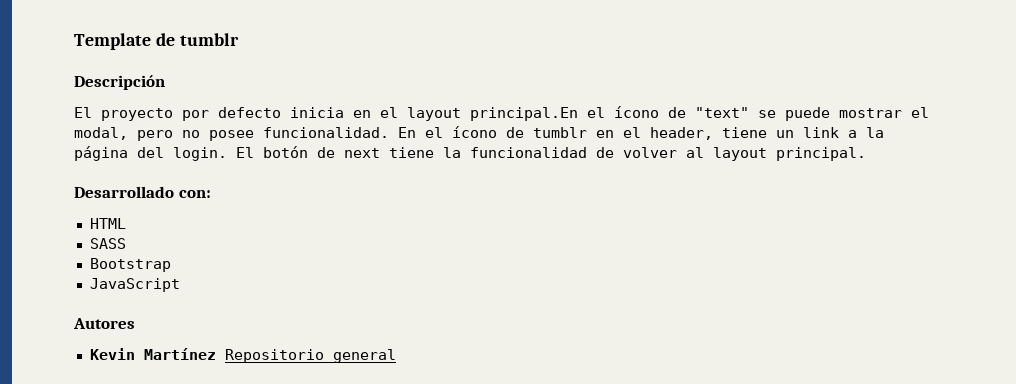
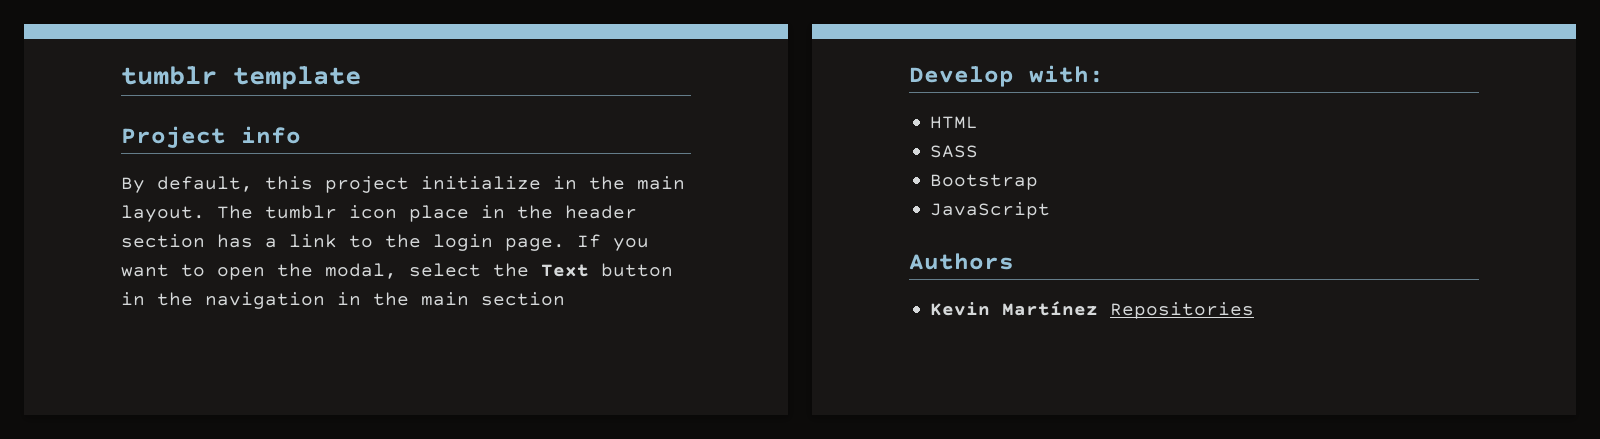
- Template de tumblr
- Descripción
- El proyecto por defecto inicia en el layout principal.En el ícono de "text" se puede mostrar el modal, pero no posee funcionalidad. En el ícono de tumblr en el header, tiene un link a la página del login. El botón de next tiene la funcionalidad de volver al layout principal.
- Desarrollado con:
+ tumblr template
+ Project info
+ By default, this project initialize in the main layout. The tumblr icon place in the header section has a link to the login page. If you want to open the modal, select the Text button in the navigation in the main section
+ Develop with:
- Autores
+ Authors
- Kevin Martínez Repositorio general
+ Kevin Martínez Repositories

